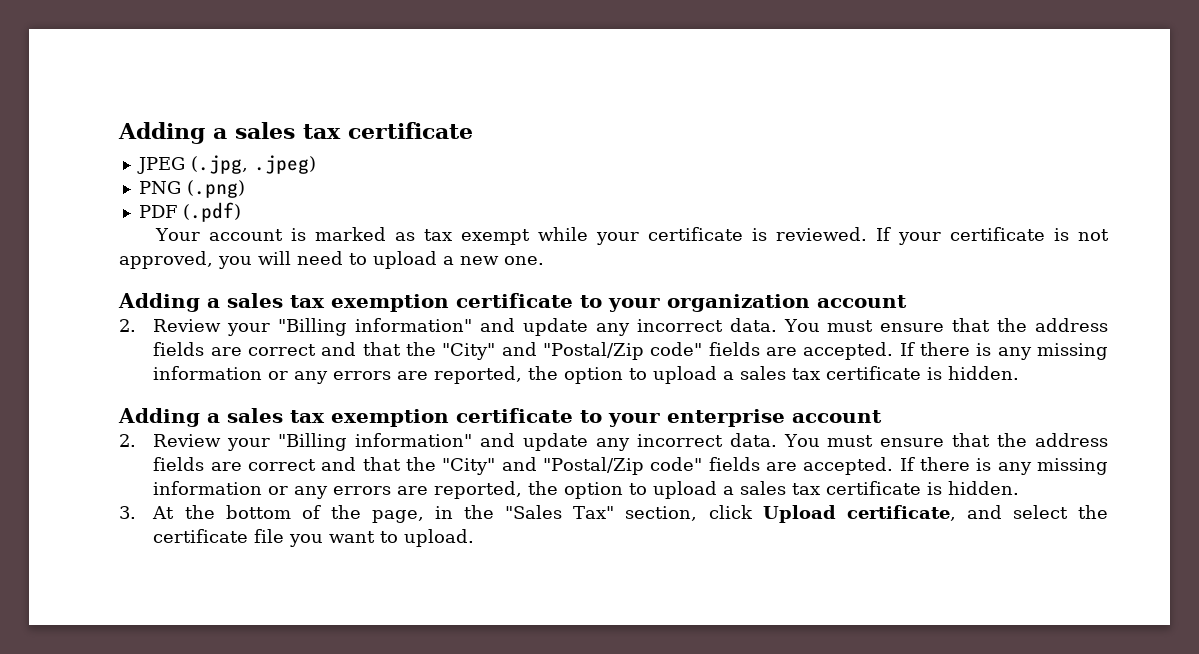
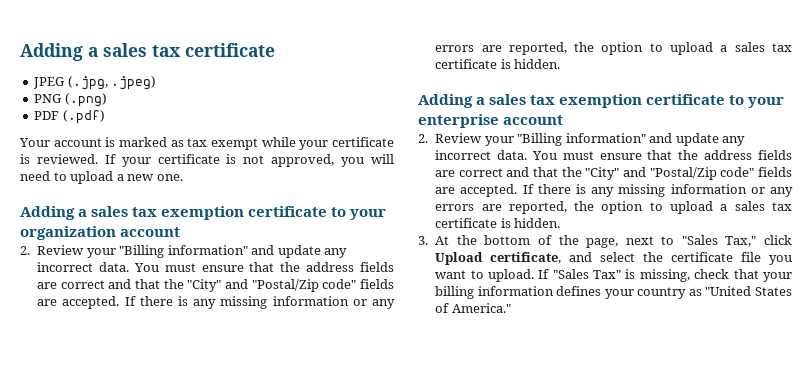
- 3. At the bottom of the page, in the "Sales Tax" section, click Upload certificate, and select the certificate file you want to upload.
+ 3. At the bottom of the page, next to "Sales Tax," click Upload certificate, and select the certificate file you want to upload.
+ If "Sales Tax" is missing, check that your billing information defines your country as "United States of America."

